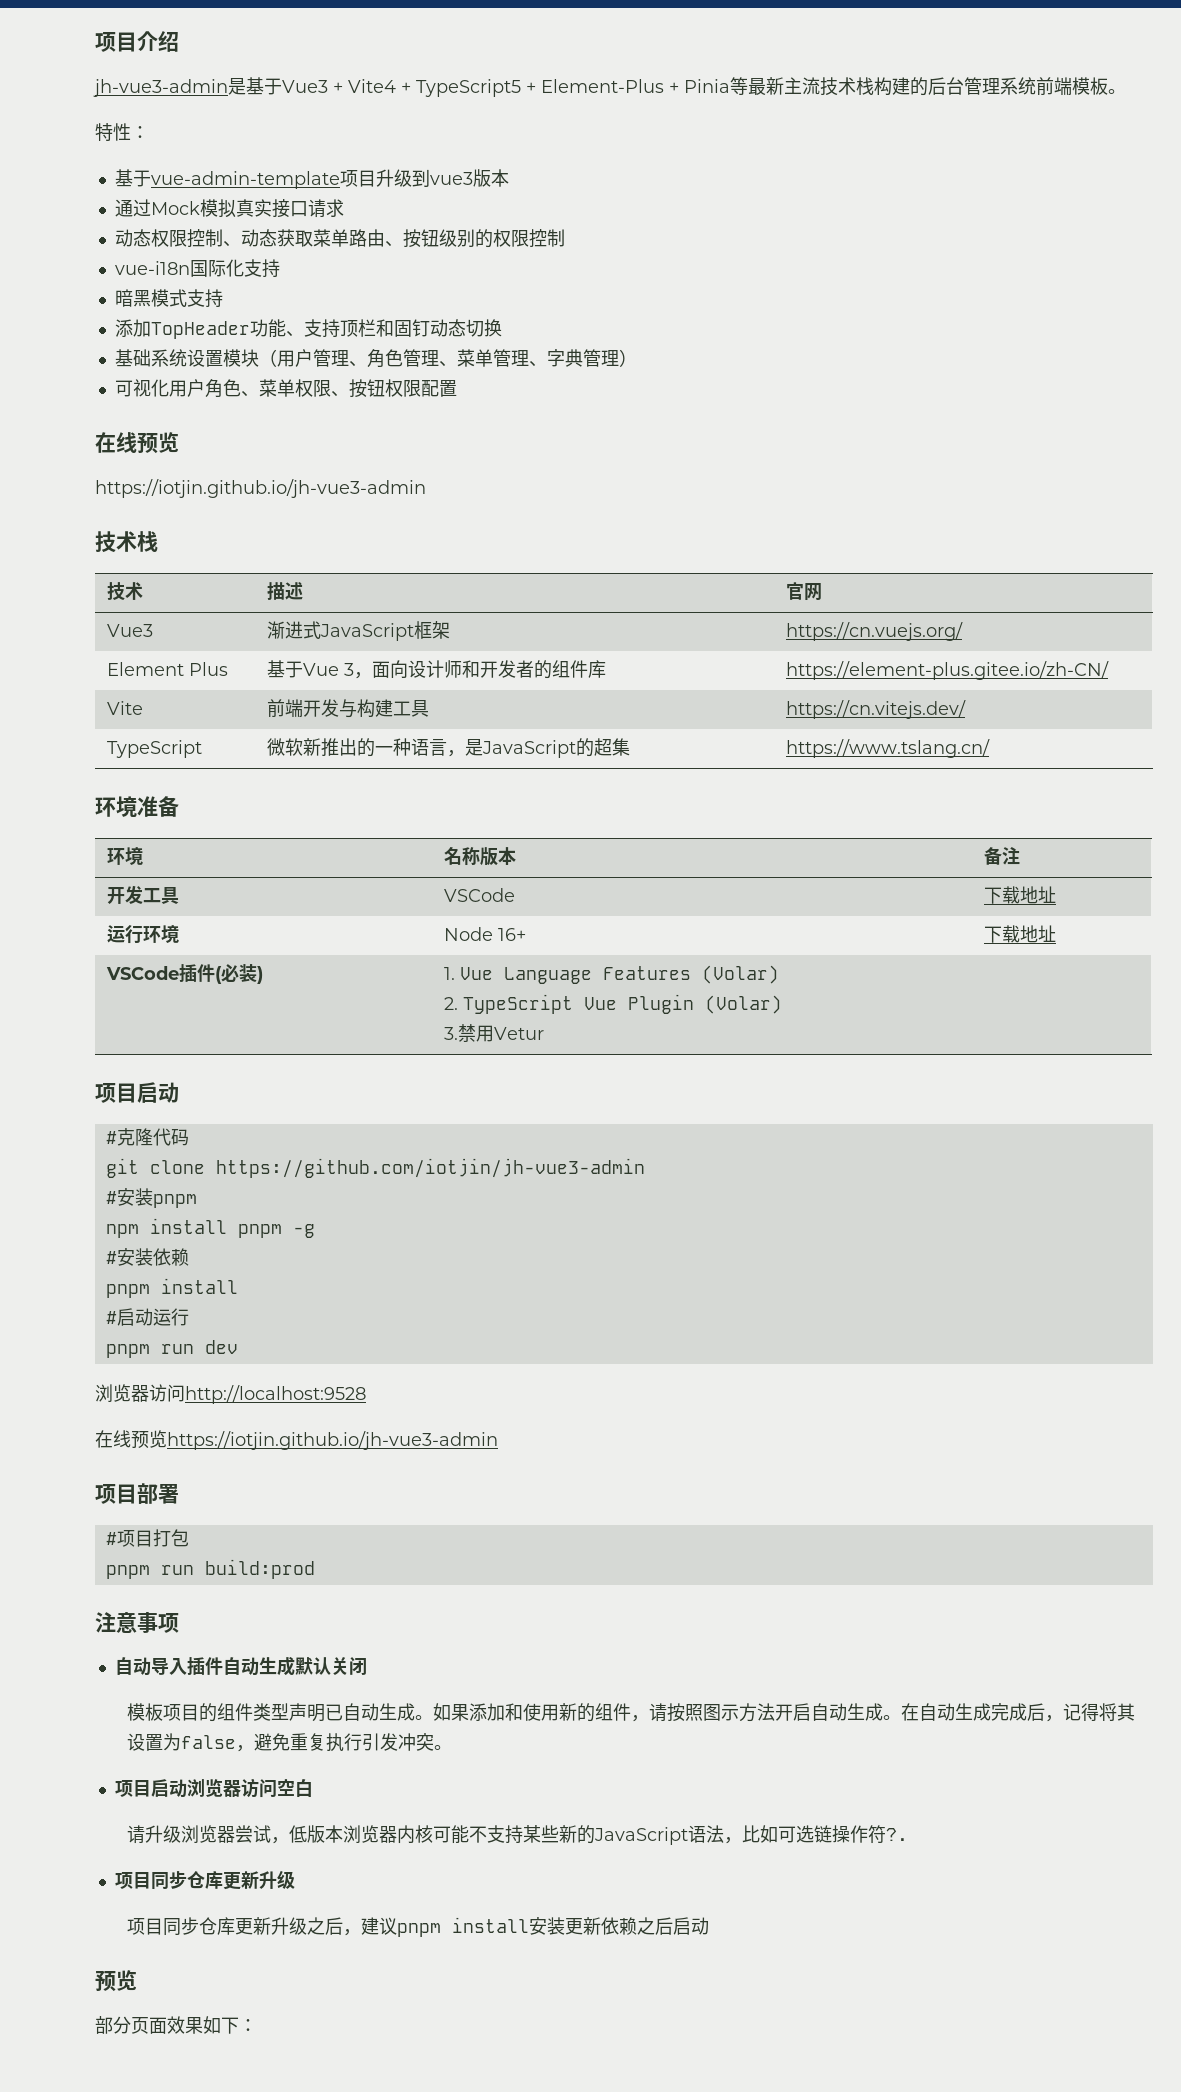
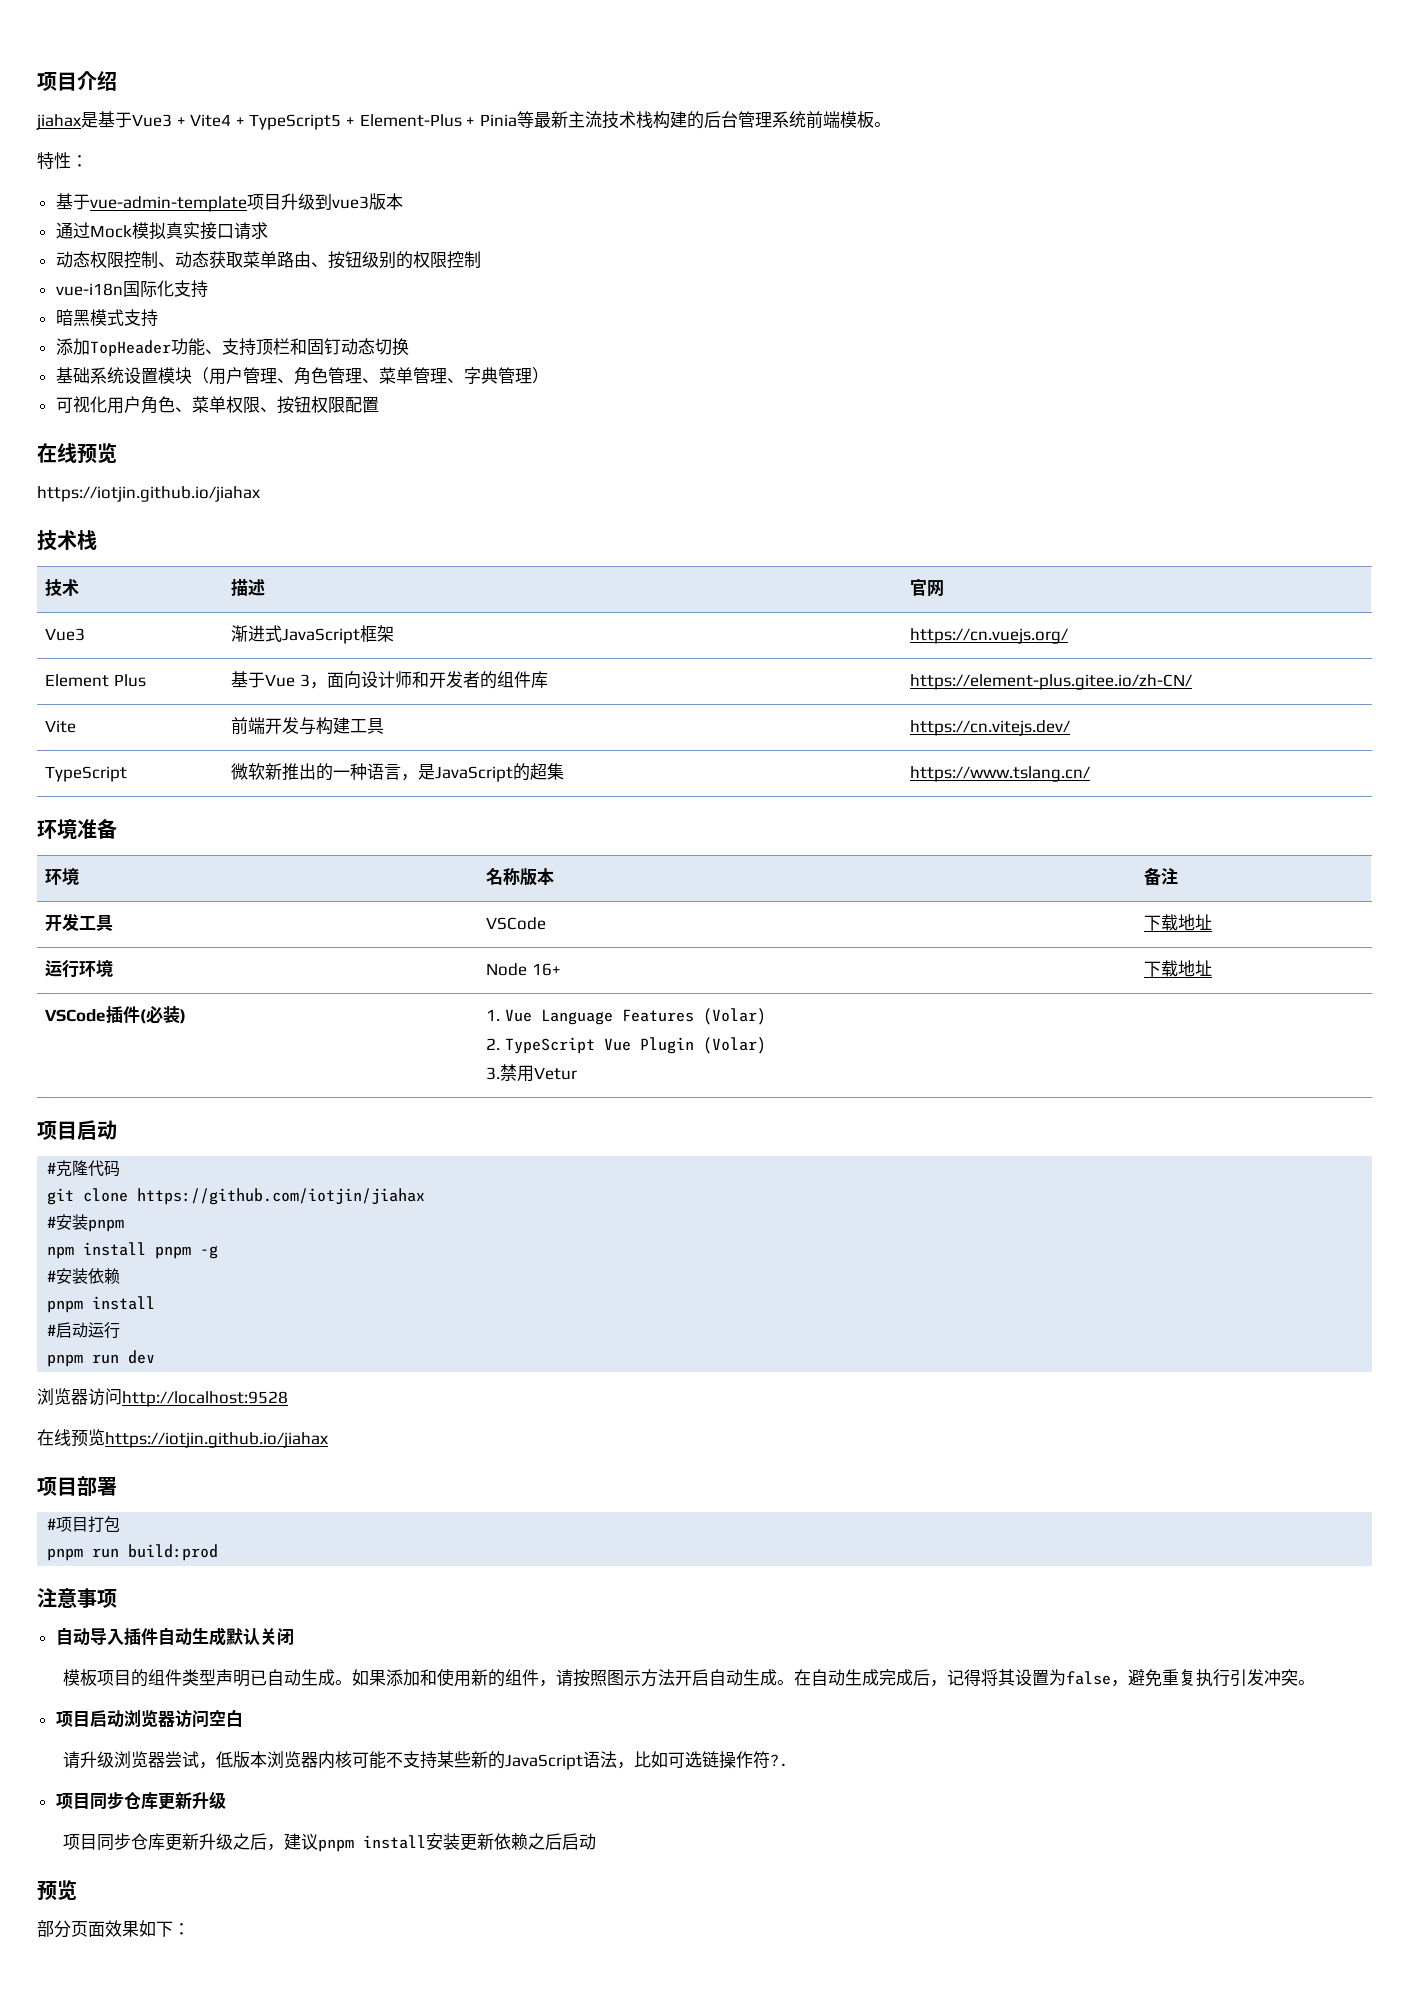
- jh-vue3-admin是基于Vue3 + Vite4 + TypeScript5 + Element-Plus + Pinia等最新主流技术栈构建的后台管理系统前端模板。
+ jiahax是基于Vue3 + Vite4 + TypeScript5 + Element-Plus + Pinia等最新主流技术栈构建的后台管理系统前端模板。
  可视化用户角色、菜单权限、按钮权限配置
  在线预览
- https://iotjin.github.io/jh-vue3-admin
+ https://iotjin.github.io/jiahax
- git clone https://github.com/iotjin/jh-vue3-admin
+ git clone https://github.com/iotjin/jiahax
- 在线预览https://iotjin.github.io/jh-vue3-admin
+ 在线预览https://iotjin.github.io/jiahax

